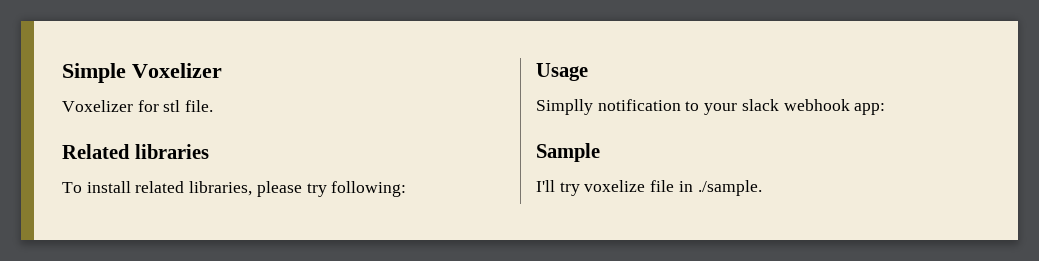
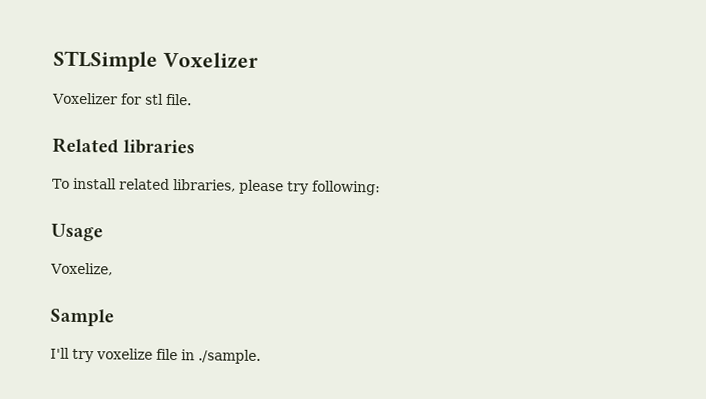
- Simple Voxelizer
+ STLSimple Voxelizer
- Simplly notification to your slack webhook app:
+ Voxelize,

